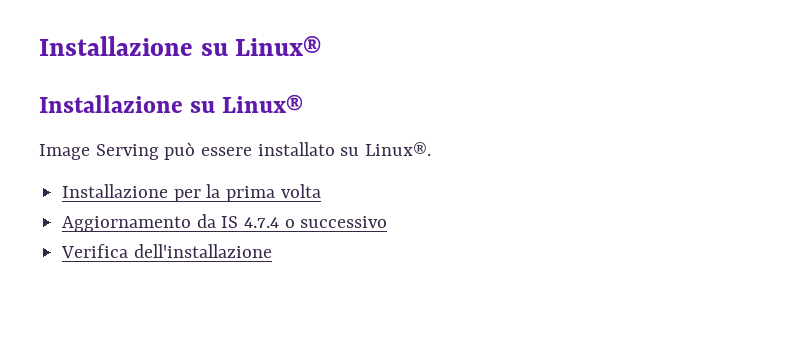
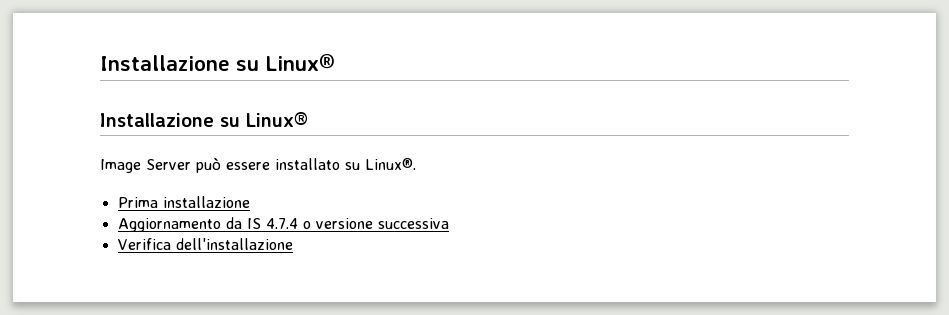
- Image Serving può essere installato su Linux®.
+ Image Server può essere installato su Linux®.
- Installazione per la prima volta
+ Prima installazione
- Aggiornamento da IS 4.7.4 o successivo
+ Aggiornamento da IS 4.7.4 o versione successiva

